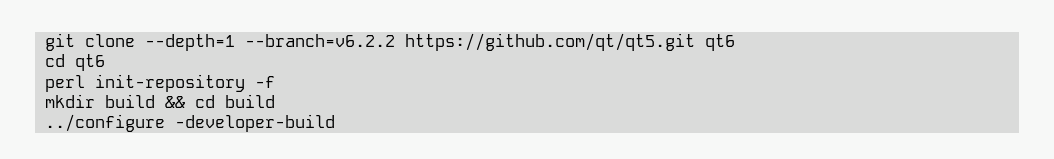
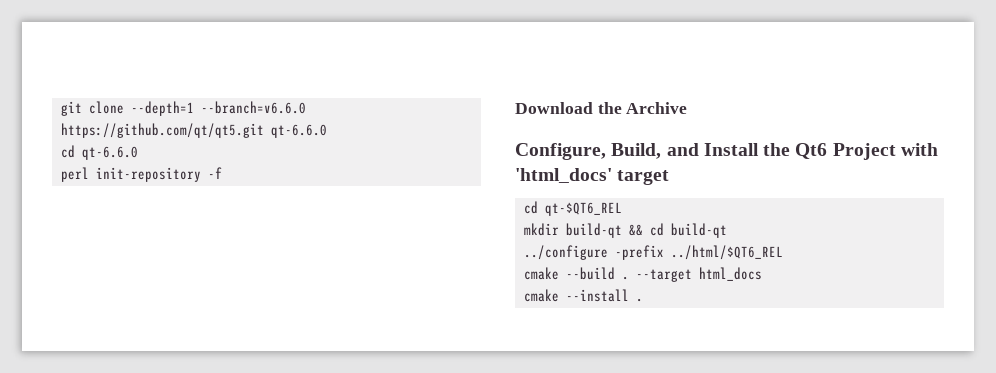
- git clone --depth=1 --branch=v6.2.2 https://github.com/qt/qt5.git qt6
- cd qt6
+ git clone --depth=1 --branch=v6.6.0 https://github.com/qt/qt5.git qt-6.6.0
+ cd qt-6.6.0
+ Download the Archive
+ Configure, Build, and Install the Qt6 Project with 'html_docs' target
+ cd qt-$QT6_REL
- mkdir build && cd build
+ mkdir build-qt && cd build-qt
- ../configure -developer-build
+ ../configure -prefix ../html/$QT6_REL
+ cmake --build . --target html_docs
+ cmake --install .

